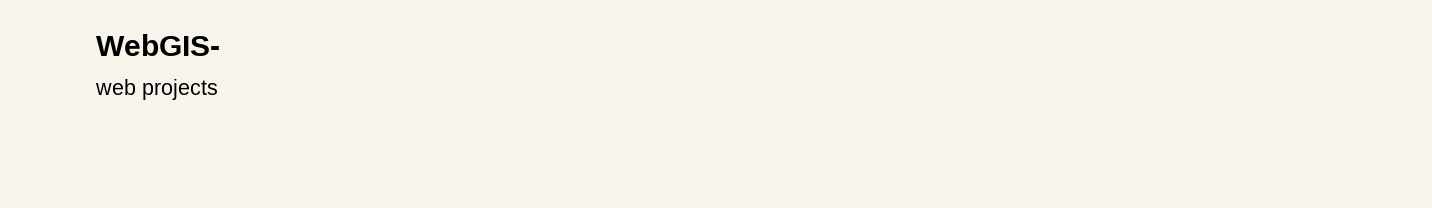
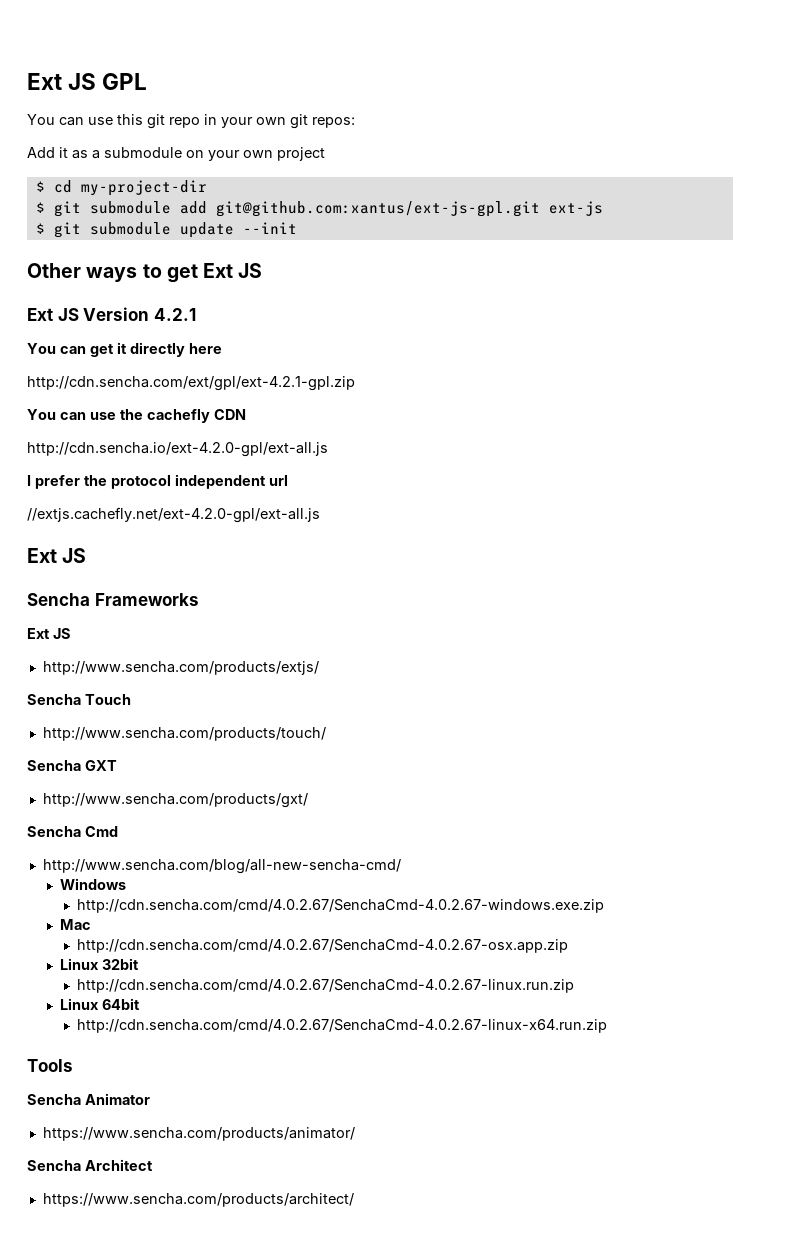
- WebGIS-
- web projects
+ Ext JS GPL
+ You can use this git repo in your own git repos:
+ Add it as a submodule on your own project
+ $ cd my-project-dir
+ $ git submodule add git@github.com:xantus/ext-js-gpl.git ext-js
+ $ git submodule update --init
+ Other ways to get Ext JS
+ Ext JS Version 4.2.1
+ You can get it directly here
+ http://cdn.sencha.com/ext/gpl/ext-4.2.1-gpl.zip
+ You can use the cachefly CDN
+ http://cdn.sencha.io/ext-4.2.0-gpl/ext-all.js
+ I prefer the protocol independent url
+ //extjs.cachefly.net/ext-4.2.0-gpl/ext-all.js
+ Ext JS
+ Sencha Frameworks
+ Ext JS
+ http://www.sencha.com/products/extjs/
+ Sencha Touch
+ http://www.sencha.com/products/touch/
+ Sencha GXT
+ http://www.sencha.com/products/gxt/
+ Sencha Cmd
+ http://www.sencha.com/blog/all-new-sencha-cmd/
+ Windows
+ http://cdn.sencha.com/cmd/4.0.2.67/SenchaCmd-4.0.2.67-windows.exe.zip
+ Mac
+ http://cdn.sencha.com/cmd/4.0.2.67/SenchaCmd-4.0.2.67-osx.app.zip
+ Linux 32bit
+ http://cdn.sencha.com/cmd/4.0.2.67/SenchaCmd-4.0.2.67-linux.run.zip
+ Linux 64bit
+ http://cdn.sencha.com/cmd/4.0.2.67/SenchaCmd-4.0.2.67-linux-x64.run.zip
+ Tools
+ Sencha Animator
+ https://www.sencha.com/products/animator/
+ Sencha Architect
+ https://www.sencha.com/products/architect/

